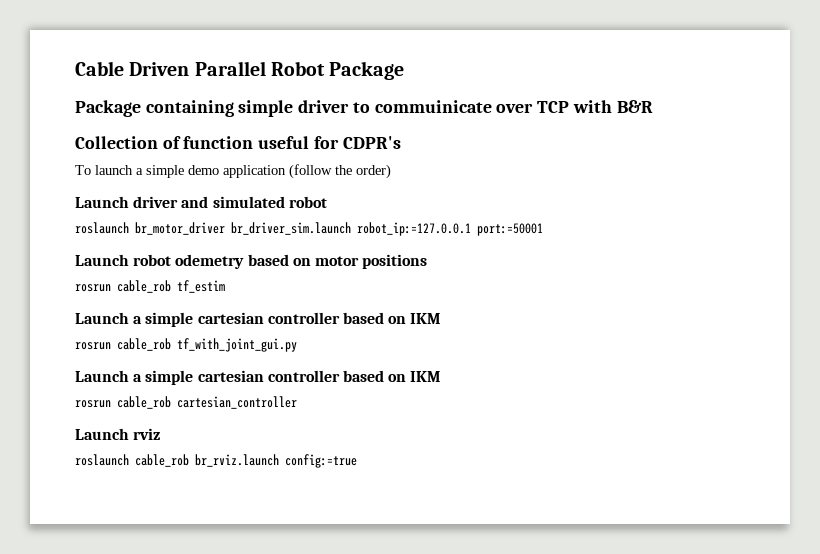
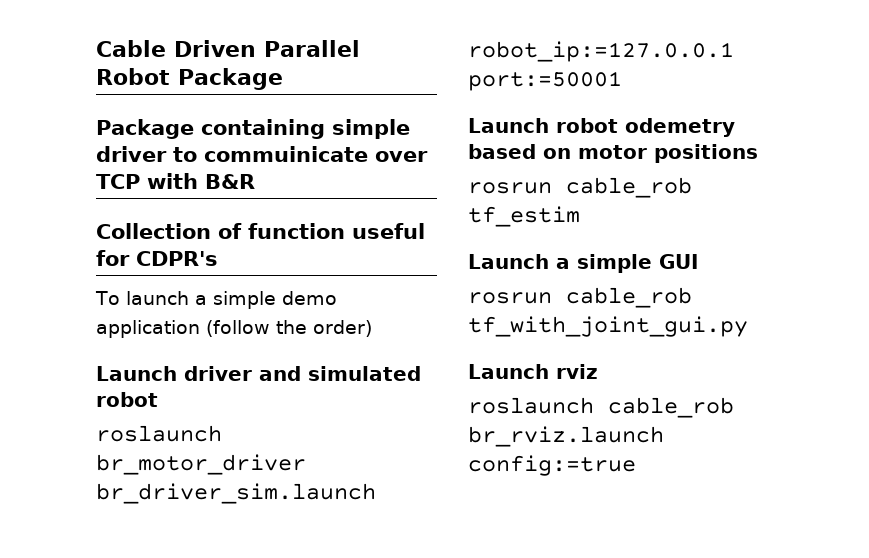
  rosrun cable_rob tf_estim
- Launch a simple cartesian controller based on IKM
+ Launch a simple GUI
  rosrun cable_rob tf_with_joint_gui.py
- Launch a simple cartesian controller based on IKM
- rosrun cable_rob cartesian_controller

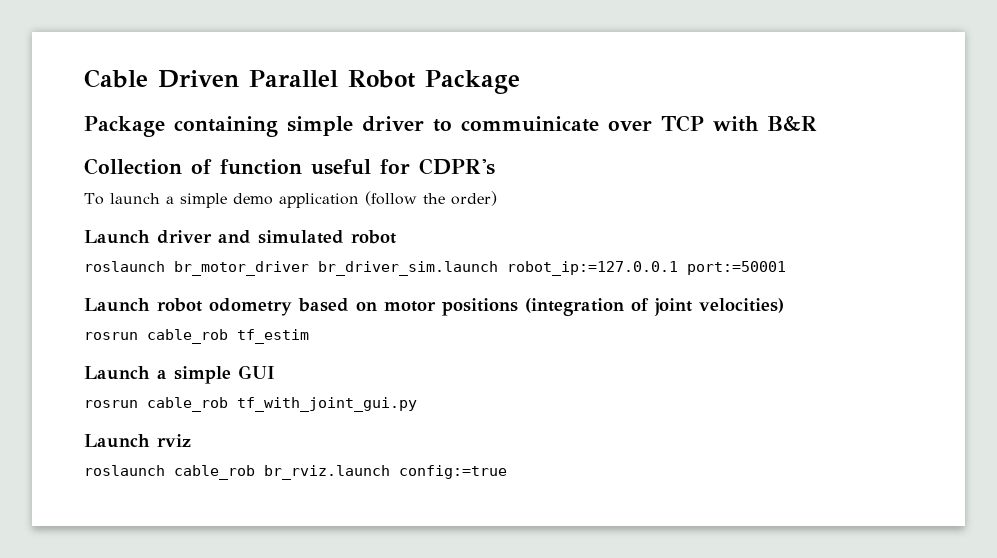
- Launch robot odemetry based on motor positions
+ Launch robot odometry based on motor positions (integration of joint velocities)

